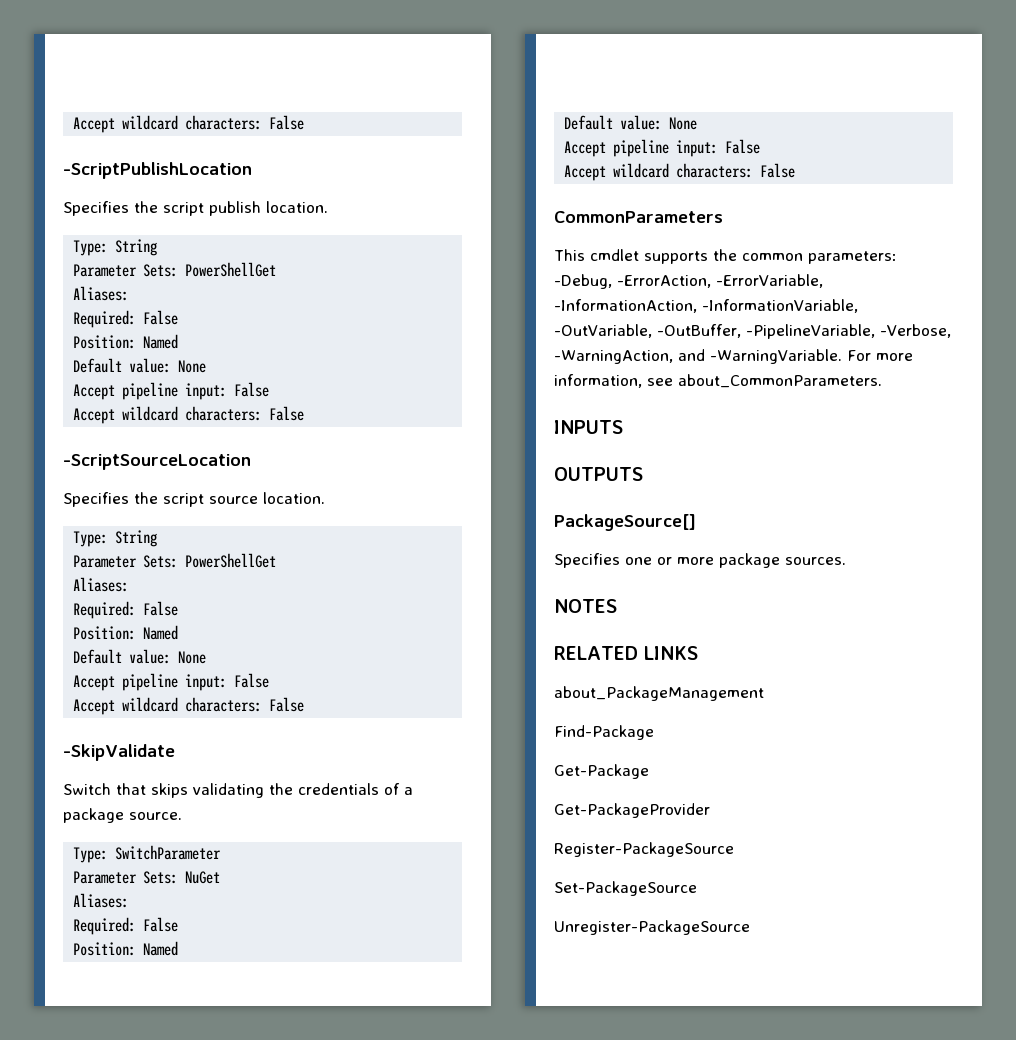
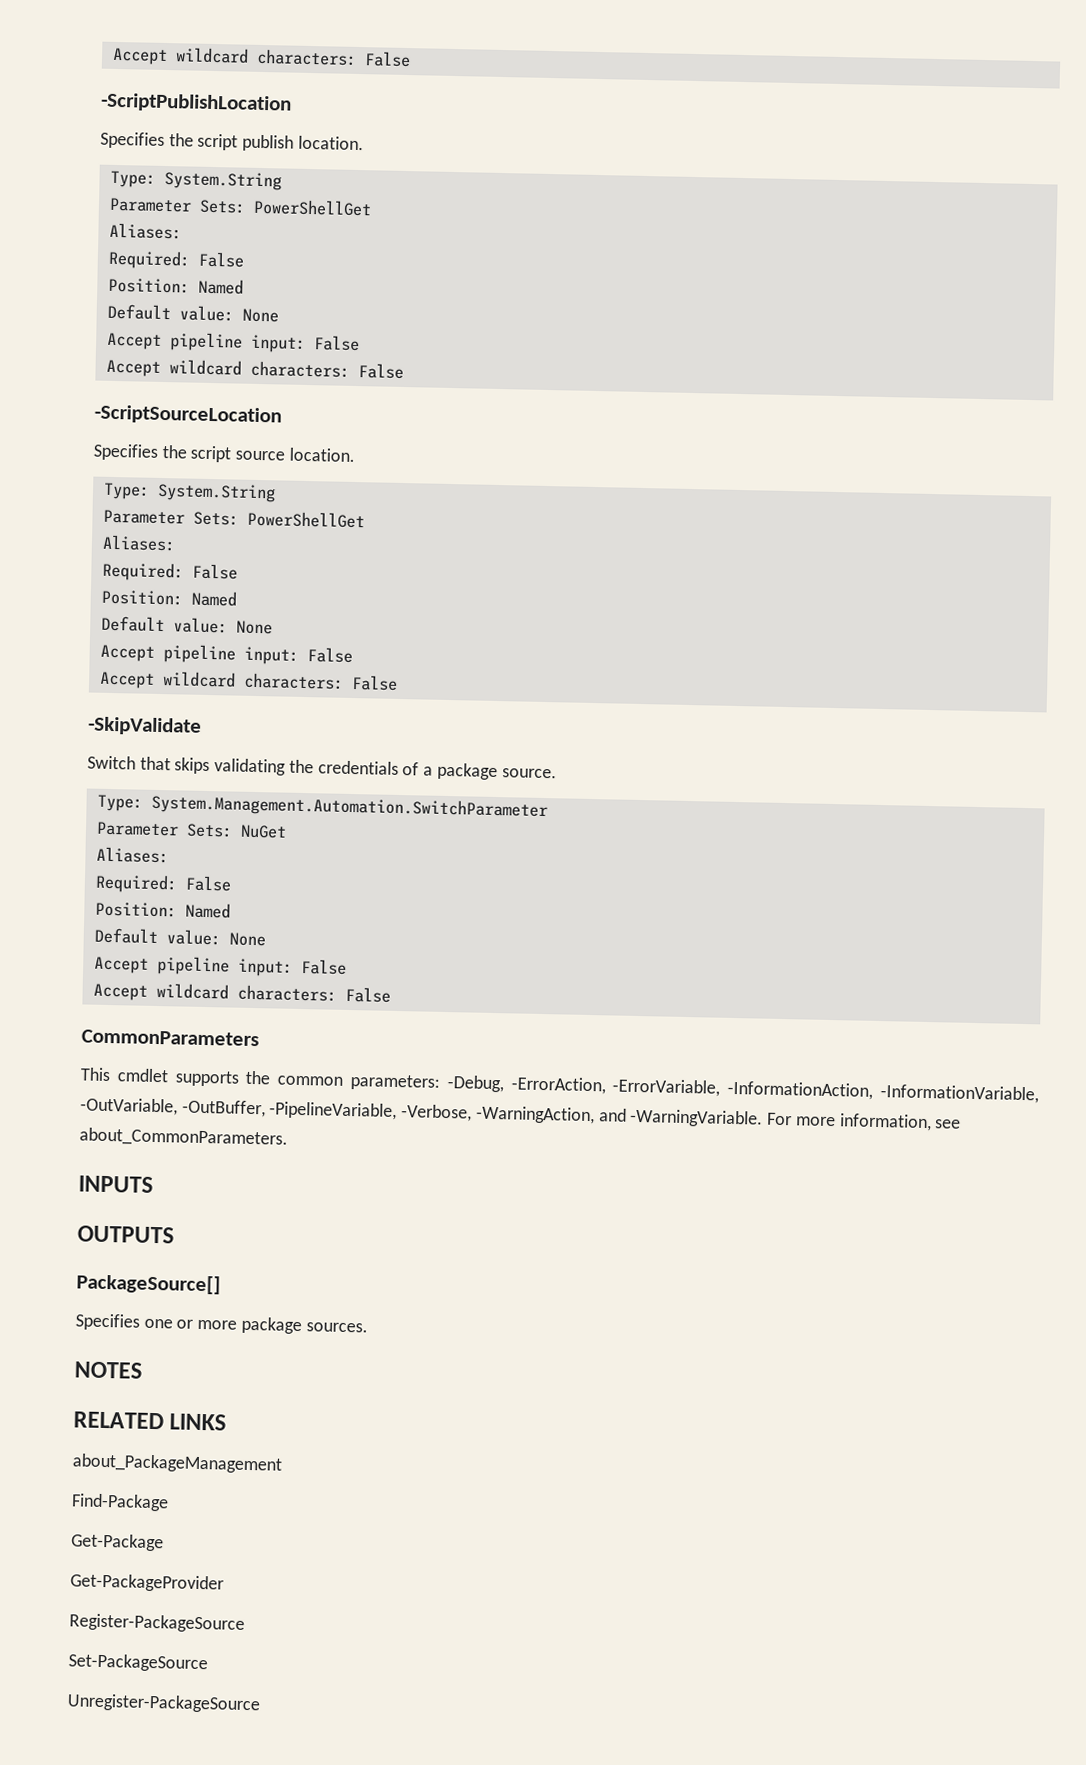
  Specifies the script publish location.
- Type: String
+ Type: System.String
  Specifies the script source location.
- Type: String
+ Type: System.String
- Type: SwitchParameter
+ Type: System.Management.Automation.SwitchParameter

